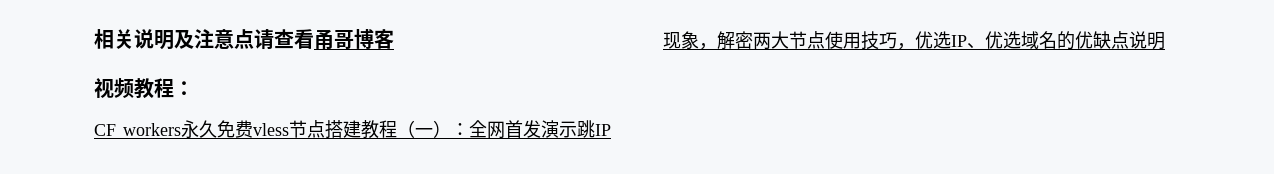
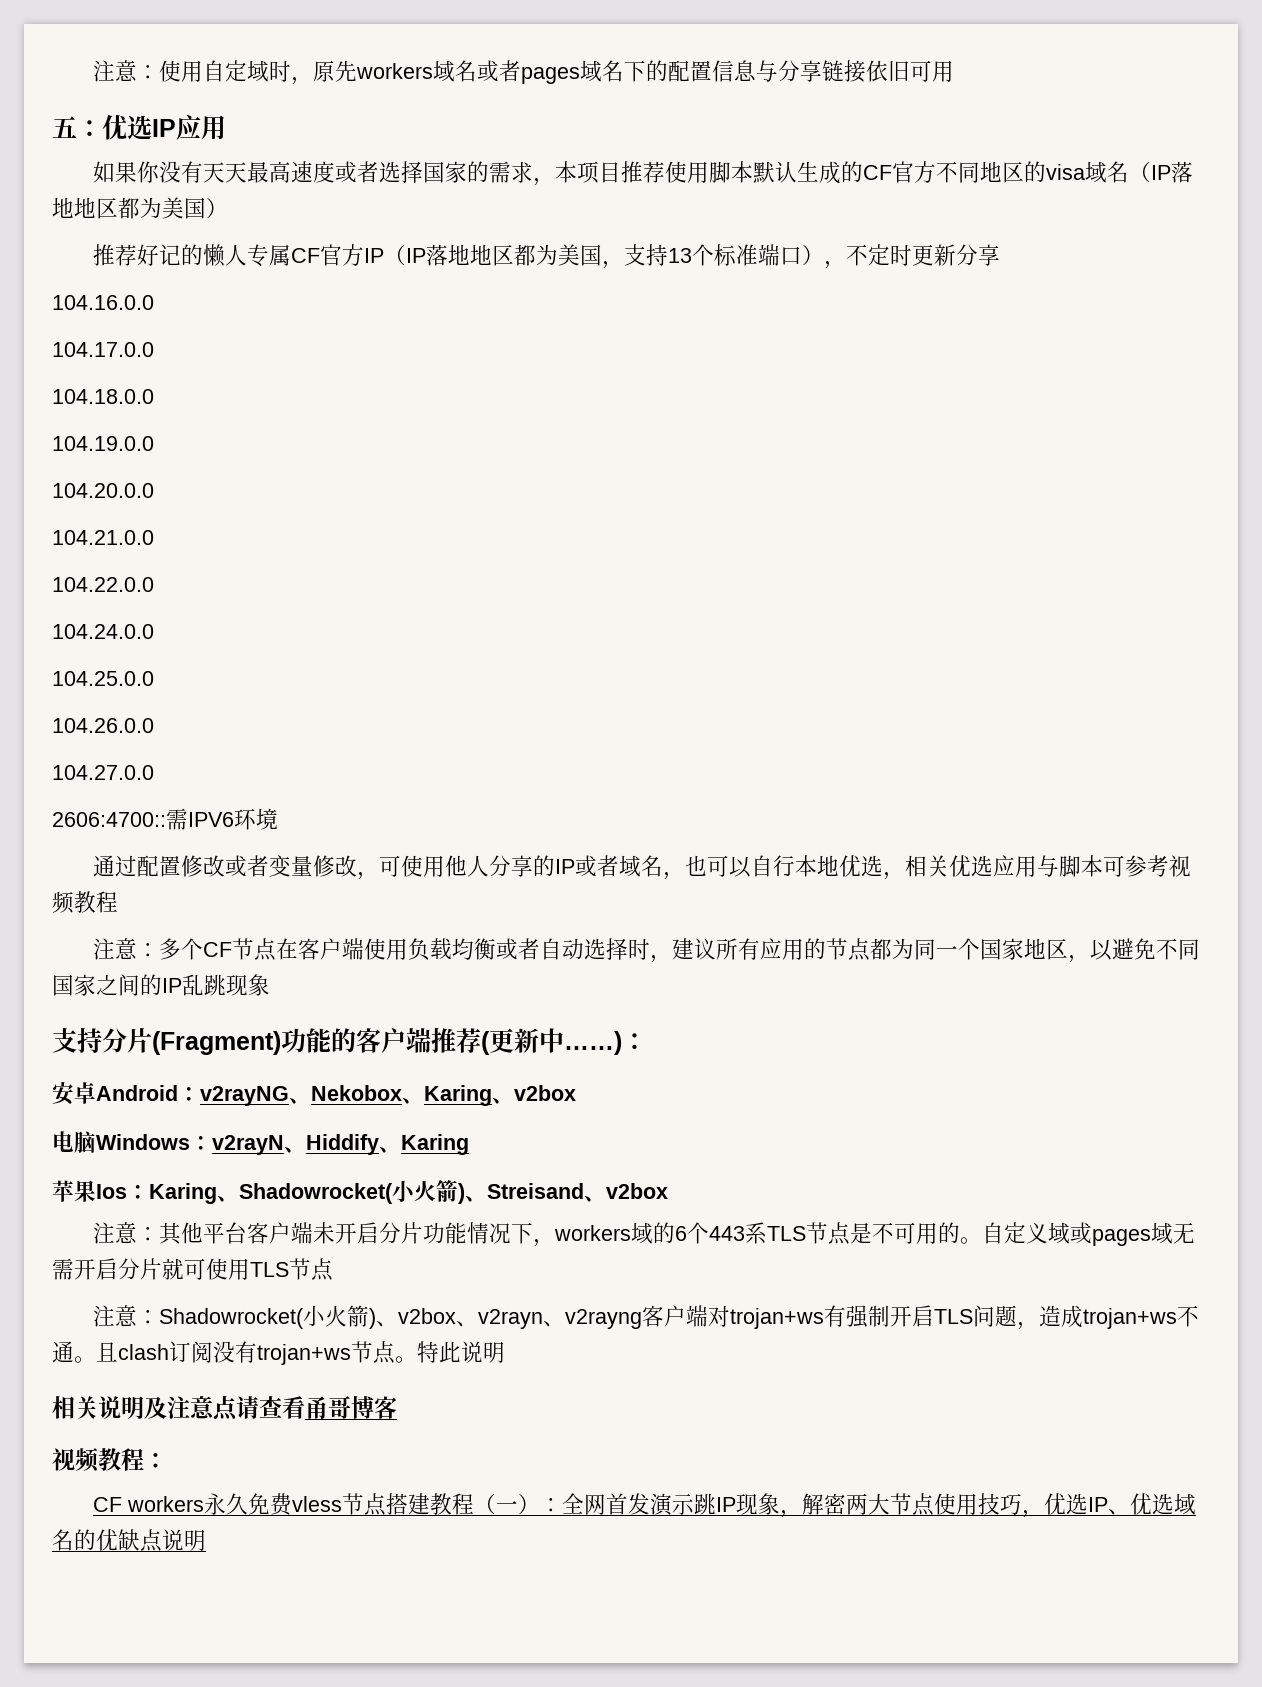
+ 注意：使用自定域时，原先workers域名或者pages域名下的配置信息与分享链接依旧可用
+ 五：优选IP应用
+ 如果你没有天天最高速度或者选择国家的需求，本项目推荐使用脚本默认生成的CF官方不同地区的visa域名（IP落地地区都为美国）
+ 推荐好记的懒人专属CF官方IP（IP落地地区都为美国，支持13个标准端口），不定时更新分享
+ 104.16.0.0
+ 104.17.0.0
+ 104.18.0.0
+ 104.19.0.0
+ 104.20.0.0
+ 104.21.0.0
+ 104.22.0.0
+ 104.24.0.0
+ 104.25.0.0
+ 104.26.0.0
+ 104.27.0.0
+ 2606:4700::需IPV6环境
+ 通过配置修改或者变量修改，可使用他人分享的IP或者域名，也可以自行本地优选，相关优选应用与脚本可参考视频教程
+ 注意：多个CF节点在客户端使用负载均衡或者自动选择时，建议所有应用的节点都为同一个国家地区，以避免不同国家之间的IP乱跳现象
+ 支持分片(Fragment)功能的客户端推荐(更新中……)：
+ 安卓Android：v2rayNG、Nekobox、Karing、v2box
+ 电脑Windows：v2rayN、Hiddify、Karing
+ 苹果Ios：Karing、Shadowrocket(小火箭)、Streisand、v2box
+ 注意：其他平台客户端未开启分片功能情况下，workers域的6个443系TLS节点是不可用的。自定义域或pages域无需开启分片就可使用TLS节点
+ 注意：Shadowrocket(小火箭)、v2box、v2rayn、v2rayng客户端对trojan+ws有强制开启TLS问题，造成trojan+ws不通。且clash订阅没有trojan+ws节点。特此说明

